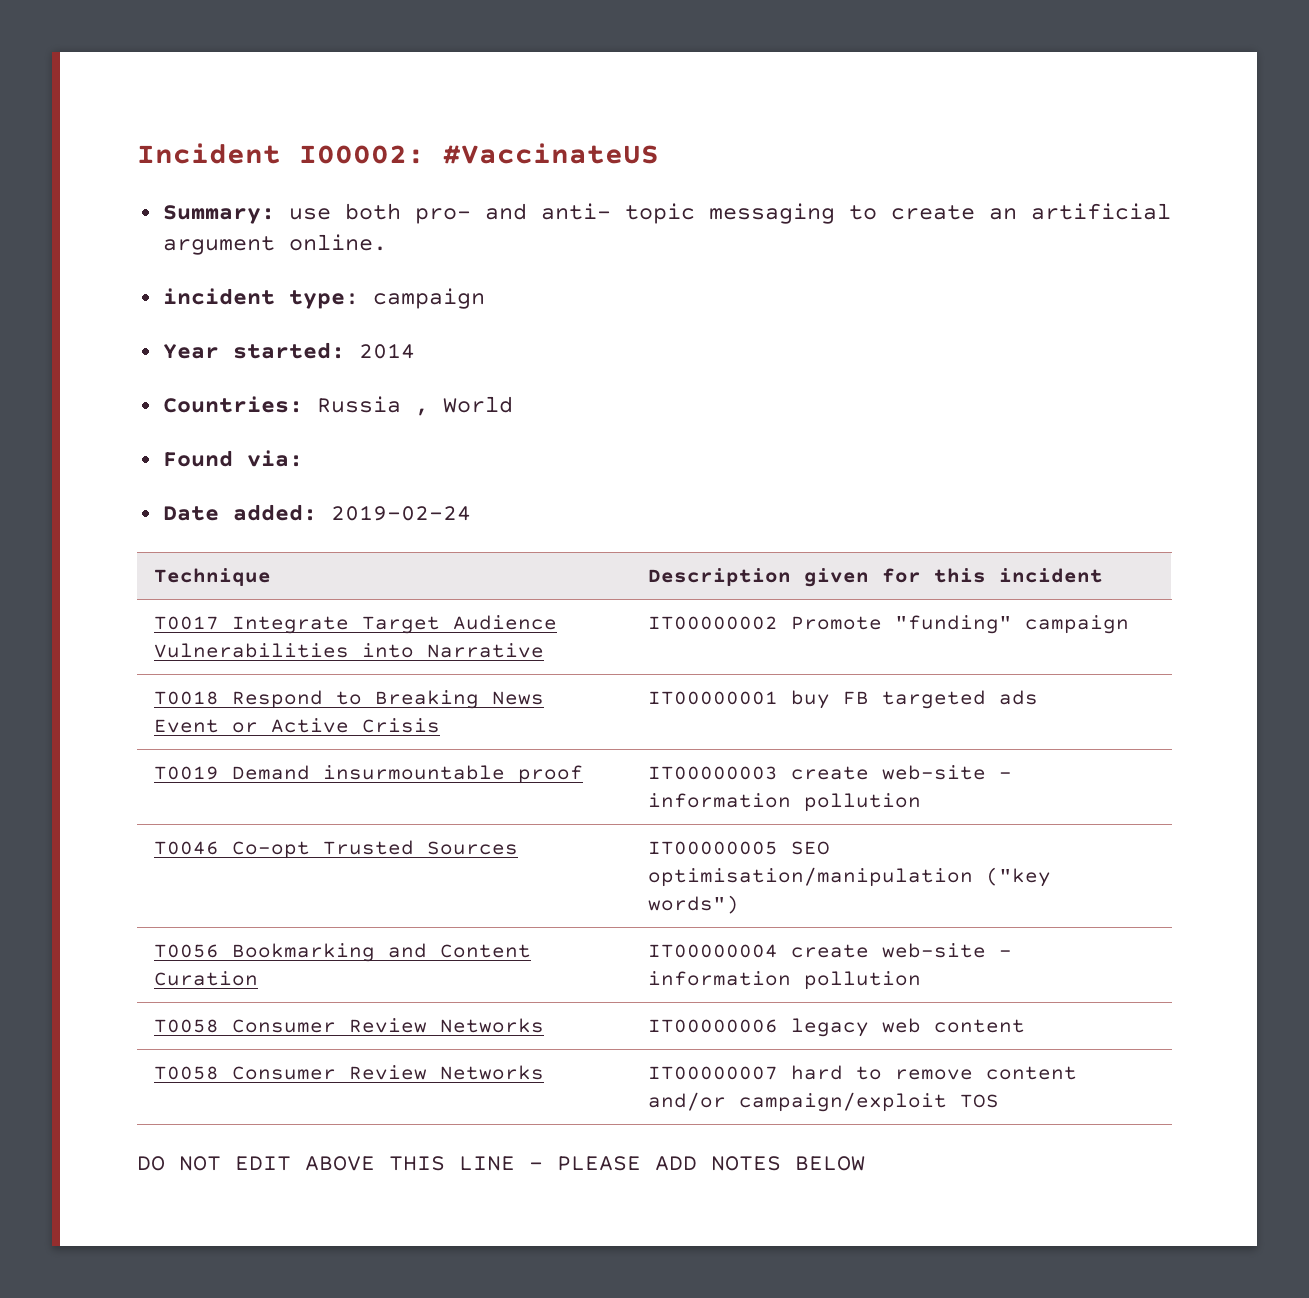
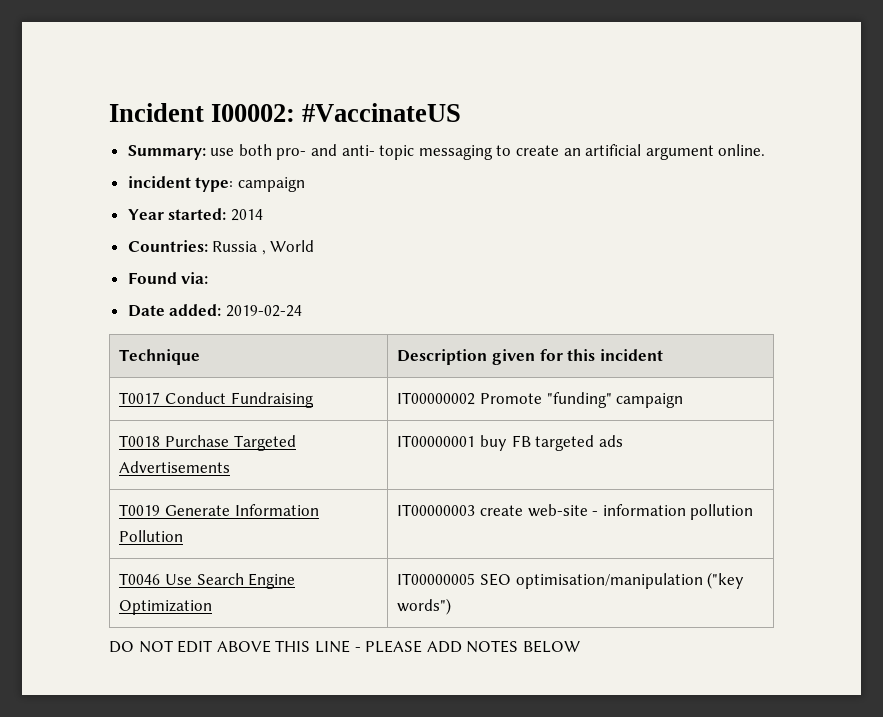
- T0017 Integrate Target Audience Vulnerabilities into Narrative | IT00000002 Promote "funding" campaign
+ T0017 Conduct Fundraising | IT00000002 Promote "funding" campaign
- T0018 Respond to Breaking News Event or Active Crisis | IT00000001 buy FB targeted ads
+ T0018 Purchase Targeted Advertisements | IT00000001 buy FB targeted ads
- T0019 Demand insurmountable proof | IT00000003 create web-site - information pollution
+ T0019 Generate Information Pollution | IT00000003 create web-site - information pollution
- T0046 Co-opt Trusted Sources | IT00000005 SEO optimisation/manipulation ("key words")
+ T0046 Use Search Engine Optimization | IT00000005 SEO optimisation/manipulation ("key words")
- T0056 Bookmarking and Content Curation | IT00000004 create web-site - information pollution
- T0058 Consumer Review Networks | IT00000006 legacy web content
- T0058 Consumer Review Networks | IT00000007 hard to remove content and/or campaign/exploit TOS

